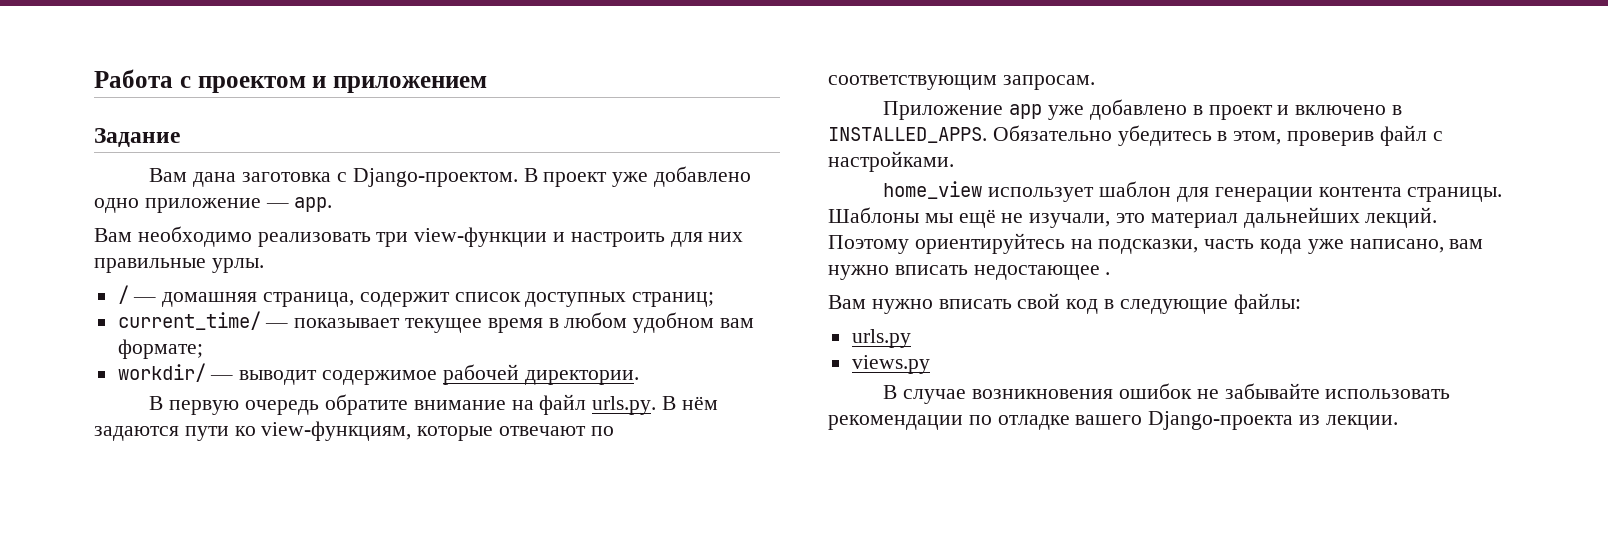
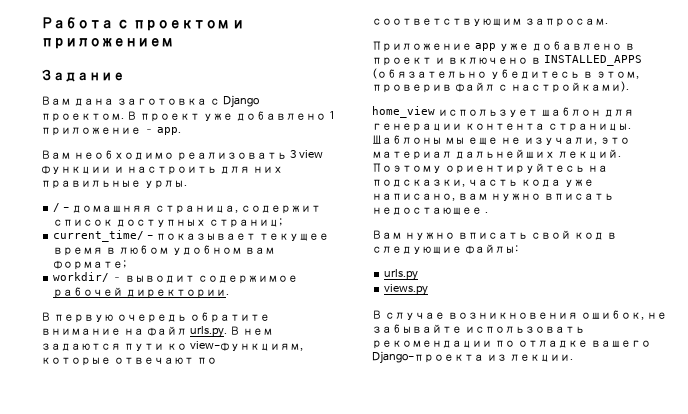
- Вам дана заготовка с Django-проектом.
+ Вам дана заготовка с Django проектом.
- В проект уже добавлено одно приложение — app.
+ В проект уже добавлено 1 приложение – app.
- Вам необходимо реализовать три view-функции и настроить для них правильные урлы.
+ Вам необходимо реализовать 3 view функции и настроить для них правильные урлы.
- / — домашняя страница, содержит список доступных страниц;
+ / - домашняя страница, содержит список доступных страниц;
- current_time/ — показывает текущее время в любом удобном вам формате;
+ current_time/ - показывает текущее время в любом удобном вам формате;
- workdir/ — выводит содержимое рабочей директории.
+ workdir/ – выводит содержимое рабочей директории.
- В первую очередь обратите внимание на файл urls.py. В нём задаются пути ко view-функциям, которые отвечают по соответствующим запросам.
+ В первую очередь обратите внимание на файл urls.py. В нем задаются пути ко view-функциям, которые отвечают по соответствующим запросам.
- Приложение app уже добавлено в проект и включено в INSTALLED_APPS. Обязательно убедитесь в этом, проверив файл с настройками.
+ Приложение app уже добавлено в проект и включено в INSTALLED_APPS (обязательно убедитесь в этом, проверив файл с настройками).
- Шаблоны мы ещё не изучали, это материал дальнейших лекций.
+ Шаблоны мы еще не изучали, это материал дальнейших лекций.
- В случае возникновения ошибок не забывайте использовать рекомендации по отладке вашего Django-проекта из лекции.
+ В случае возникновения ошибок, не забывайте использовать рекомендации по отладке вашего Django-проекта из лекции.

